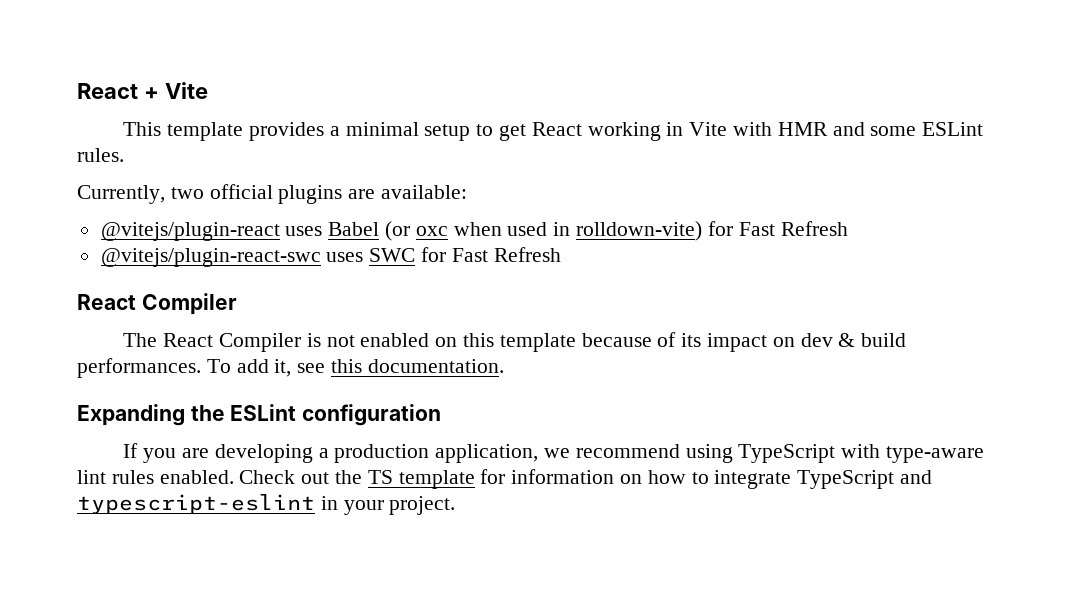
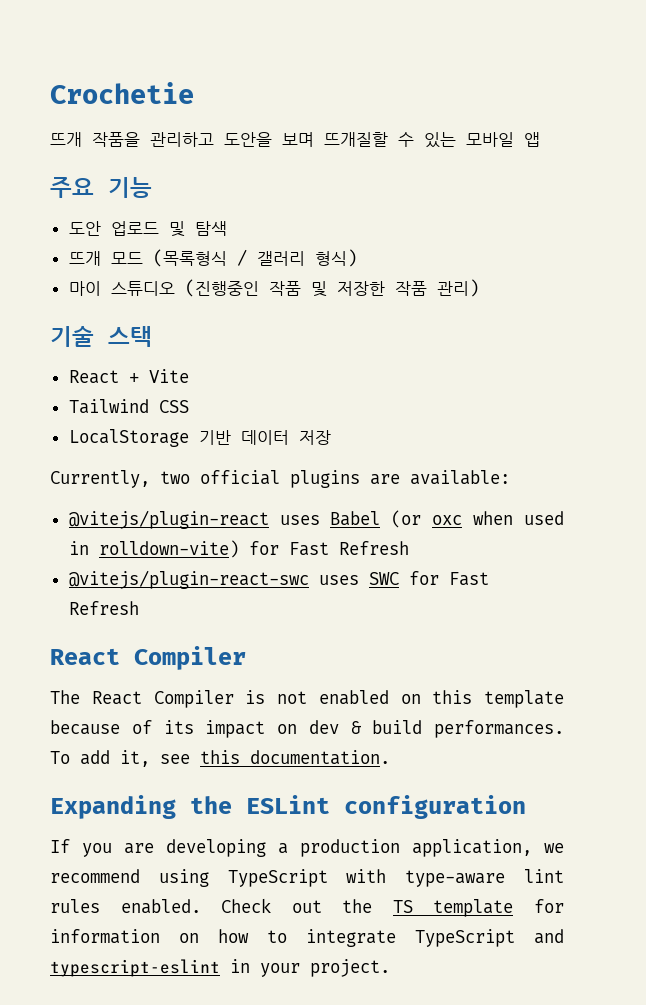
+ Crochetie
+ 뜨개 작품을 관리하고 도안을 보며 뜨개질할 수 있는 모바일 앱
+ 주요 기능
+ 도안 업로드 및 탐색
+ 뜨개 모드 (목록형식 / 갤러리 형식)
+ 마이 스튜디오 (진행중인 작품 및 저장한 작품 관리)
+ 기술 스택
  React + Vite
- This template provides a minimal setup to get React working in Vite with HMR and some ESLint rules.
+ Tailwind CSS
+ LocalStorage 기반 데이터 저장

